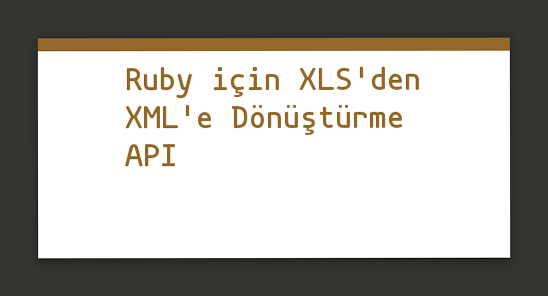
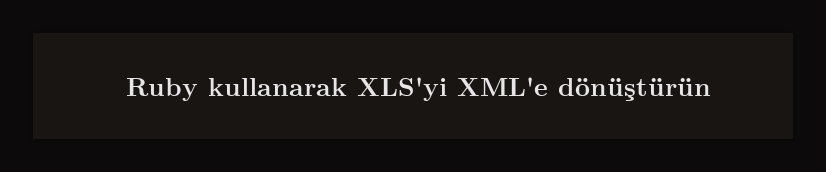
- Ruby için XLS'den XML'e Dönüştürme API
+ Ruby kullanarak XLS'yi XML'e dönüştürün

